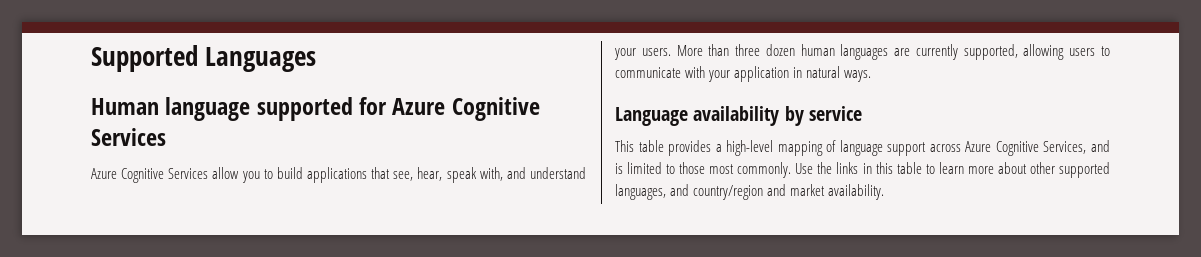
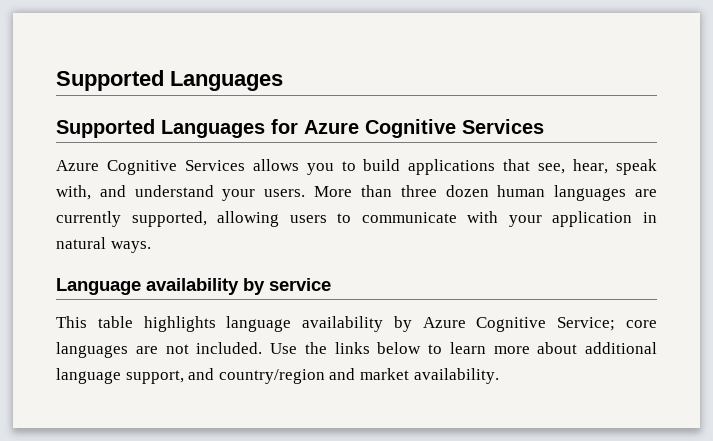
- Human language supported for Azure Cognitive Services
+ Supported Languages for Azure Cognitive Services
- Azure Cognitive Services allow you to build applications that see, hear, speak with, and understand your users.
+ Azure Cognitive Services allows you to build applications that see, hear, speak with, and understand your users.
- This table provides a high-level mapping of language support across Azure Cognitive Services, and is limited to those most commonly. Use the links in this table to learn more about other supported languages, and country/region and market availability.
+ This table highlights language availability by Azure Cognitive Service; core languages are not included. Use the links below to learn more about additional language support, and country/region and market availability.

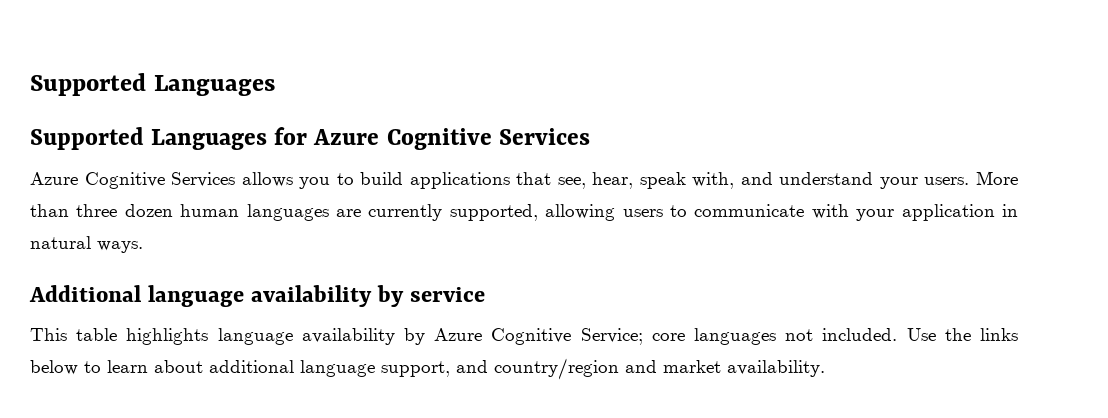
- Language availability by service
+ Additional language availability by service
- This table highlights language availability by Azure Cognitive Service; core languages are not included.
+ This table highlights language availability by Azure Cognitive Service; core languages not included.
- Use the links below to learn more about additional language support, and country/region and market availability.
+ Use the links below to learn about additional language support, and country/region and market availability.

